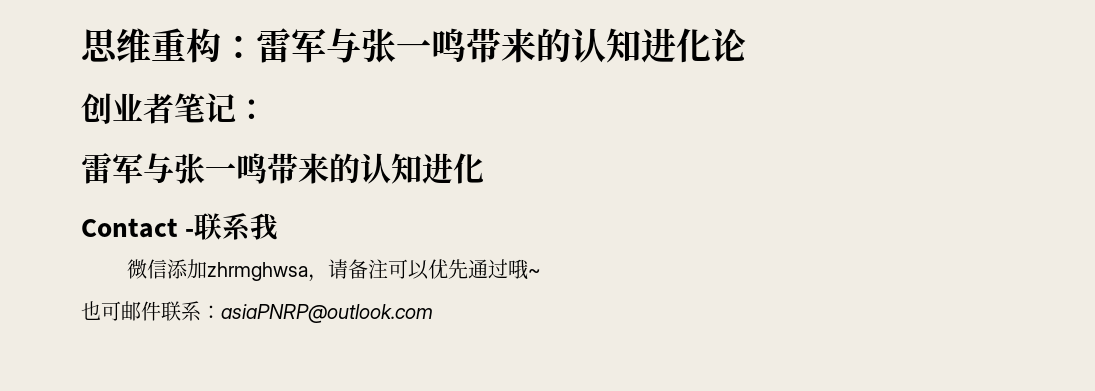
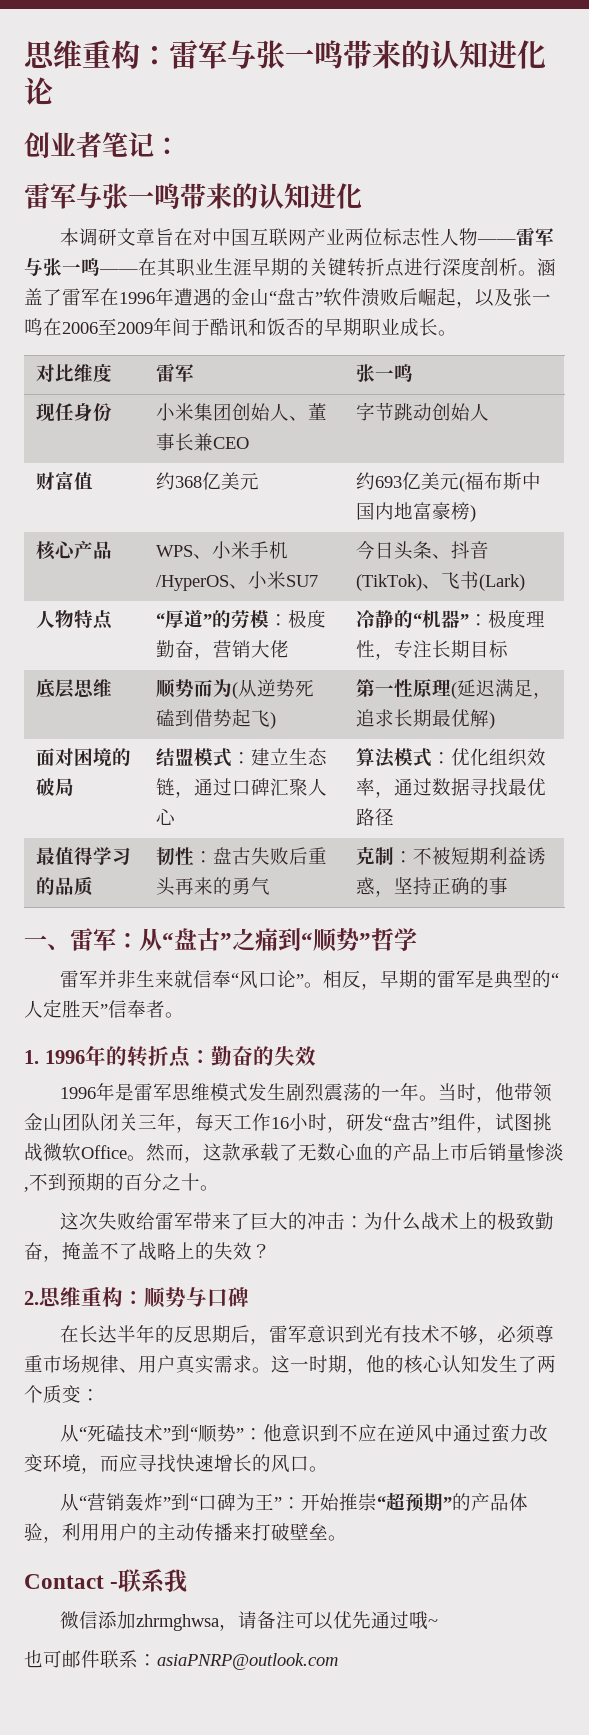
+ 本调研文章旨在对中国互联网产业两位标志性人物——雷军与张一鸣——在其职业生涯早期的关键转折点进行深度剖析。涵盖了雷军在1996年遭遇的金山“盘古”软件溃败后崛起，以及张一鸣在2006至2009年间于酷讯和饭否的早期职业成长。
+ 对比维度 | 雷军 | 张一鸣
+ 现任身份 | 小米集团创始人、董事长兼CEO | 字节跳动创始人
+ 财富值 | 约368亿美元 | 约693亿美元(福布斯中国内地富豪榜)
+ 核心产品 | WPS、小米手机/HyperOS、小米SU7 | 今日头条、抖音(TikTok)、飞书(Lark)
+ 人物特点 | “厚道”的劳模：极度勤奋，营销大佬 | 冷静的“机器”：极度理性，专注长期目标
+ 底层思维 | 顺势而为(从逆势死磕到借势起飞) | 第一性原理(延迟满足，追求长期最优解)
+ 面对困境的破局 | 结盟模式：建立生态链，通过口碑汇聚人心 | 算法模式：优化组织效率，通过数据寻找最优路径
+ 最值得学习的品质 | 韧性：盘古失败后重头再来的勇气 | 克制：不被短期利益诱惑，坚持正确的事
+ 一、雷军：从“盘古”之痛到“顺势”哲学
+ 雷军并非生来就信奉“风口论”。相反，早期的雷军是典型的“人定胜天”信奉者。
+ 1. 1996年的转折点：勤奋的失效
+ 1996年是雷军思维模式发生剧烈震荡的一年。当时，他带领金山团队闭关三年，每天工作16小时，研发“盘古”组件，试图挑战微软Office。然而，这款承载了无数心血的产品上市后销量惨淡,不到预期的百分之十。
+ 这次失败给雷军带来了巨大的冲击：为什么战术上的极致勤奋，掩盖不了战略上的失效？
+ 2.思维重构：顺势与口碑
+ 在长达半年的反思期后，雷军意识到光有技术不够，必须尊重市场规律、用户真实需求。这一时期，他的核心认知发生了两个质变：
+ 从“死磕技术”到“顺势”：他意识到不应在逆风中通过蛮力改变环境，而应寻找快速增长的风口。
+ 从“营销轰炸”到“口碑为王”：开始推崇“超预期”的产品体验，利用用户的主动传播来打破壁垒。

